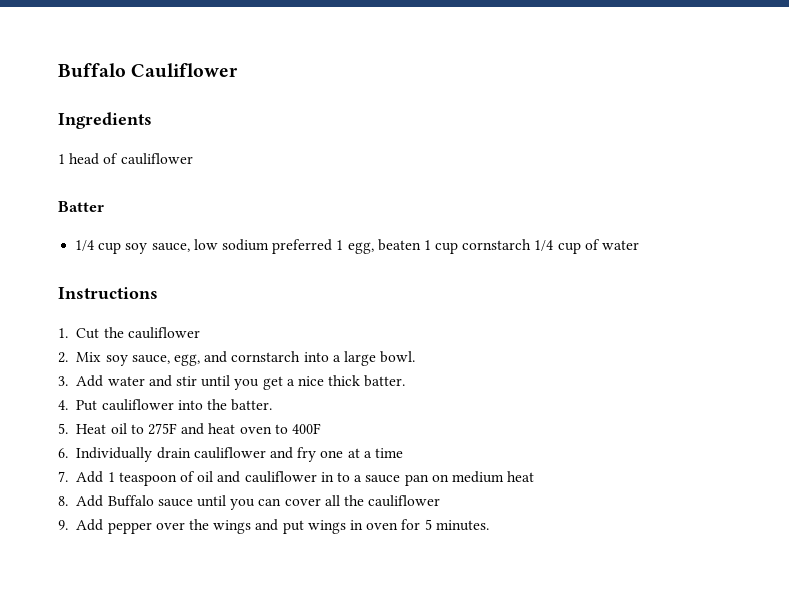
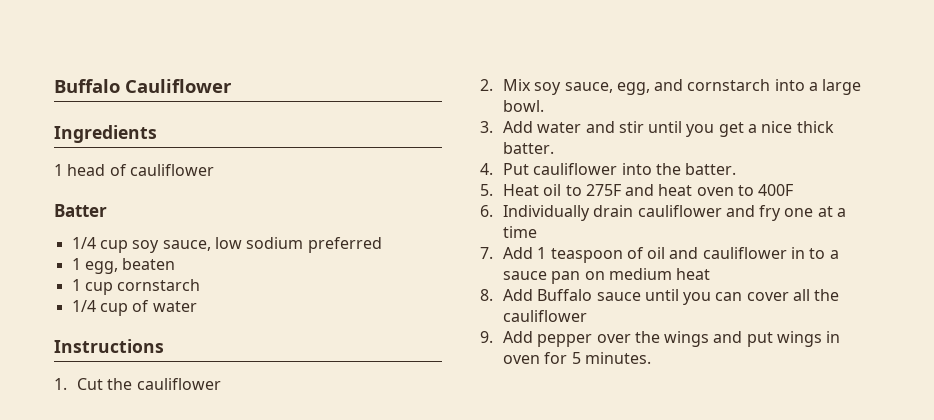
- 1/4 cup soy sauce, low sodium preferred 1 egg, beaten 1 cup cornstarch 1/4 cup of water
+ 1/4 cup soy sauce, low sodium preferred
+ 1 egg, beaten
+ 1 cup cornstarch
+ 1/4 cup of water

